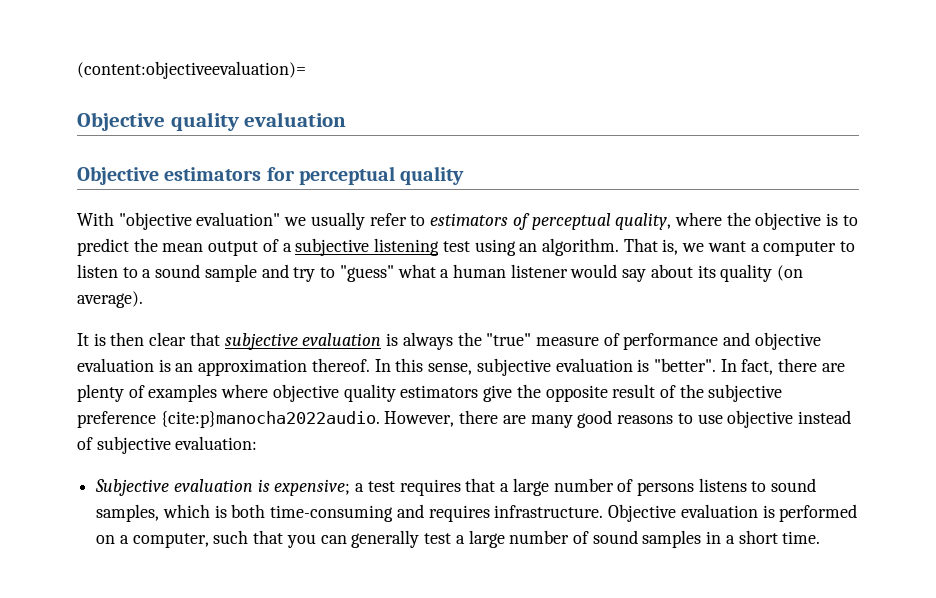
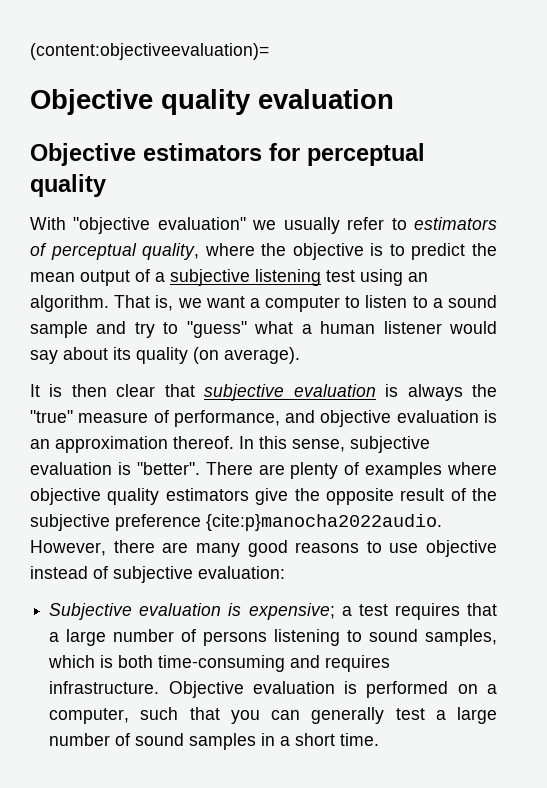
- It is then clear that subjective evaluation is always the "true" measure of performance and objective evaluation is an approximation thereof.
+ It is then clear that subjective evaluation is always the "true" measure of performance, and objective evaluation is an approximation thereof.
- In fact, there are plenty of examples where objective quality estimators give the opposite result of the subjective preference {cite:p}manocha2022audio.
+ There are plenty of examples where objective quality estimators give the opposite result of the subjective preference {cite:p}manocha2022audio.
- Subjective evaluation is expensive; a test requires that a large number of persons listens to sound samples, which is both time-consuming and requires infrastructure.
+ Subjective evaluation is expensive; a test requires that a large number of persons listening to sound samples, which is both time-consuming and requires infrastructure.

